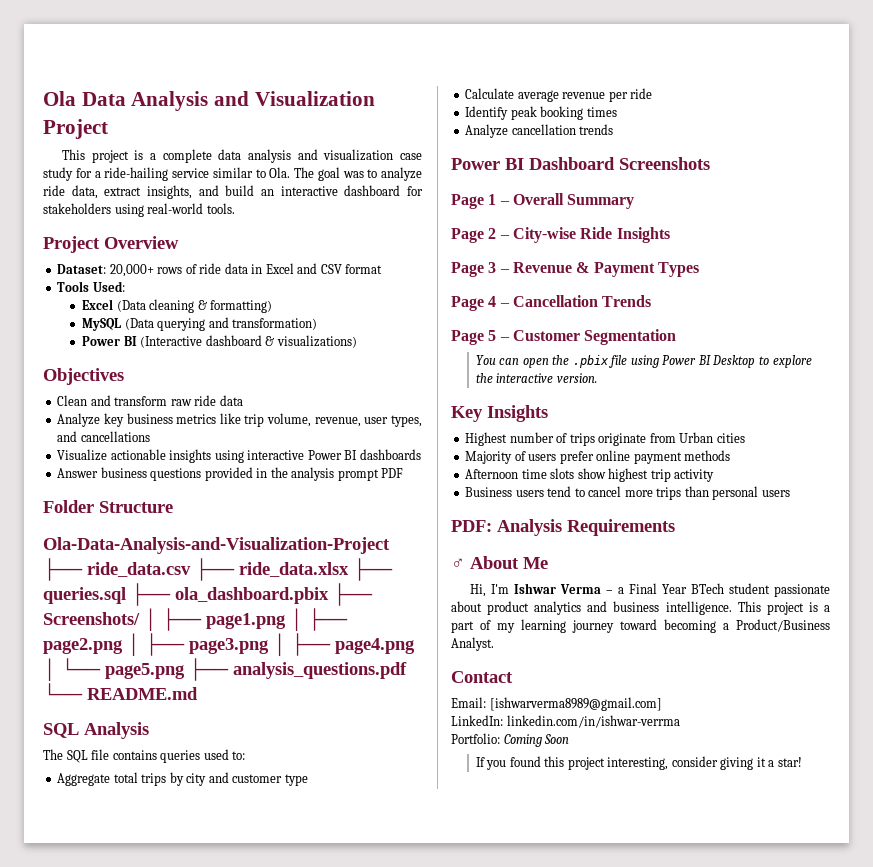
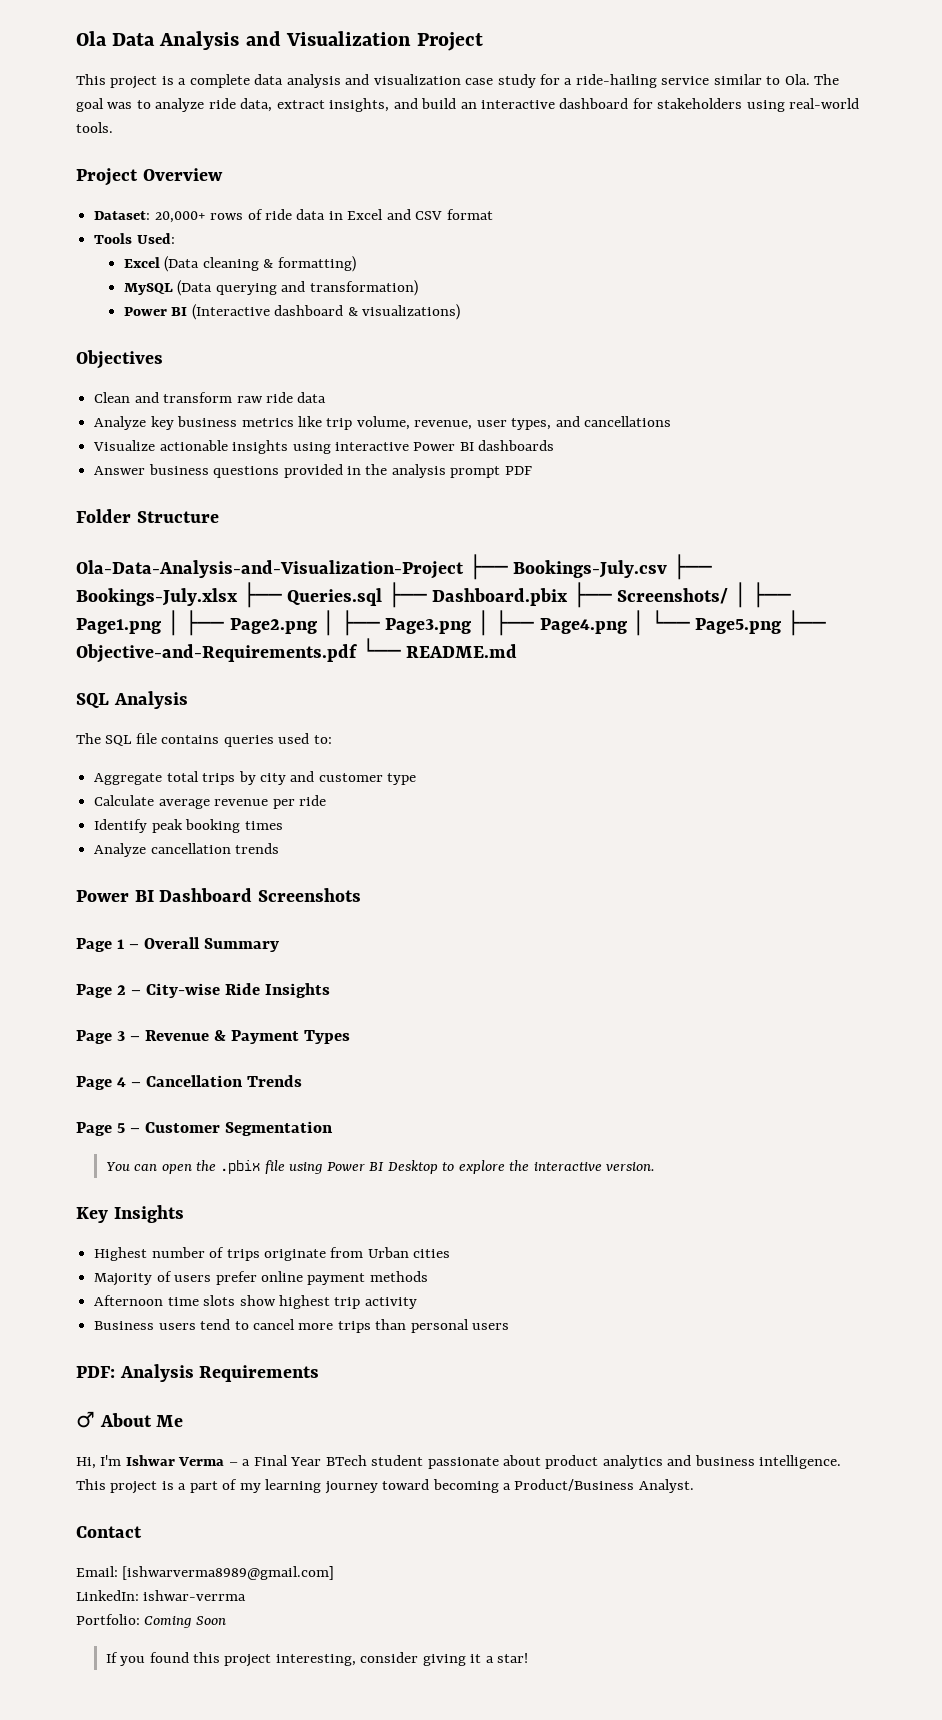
- Ola-Data-Analysis-and-Visualization-Project ├── ride_data.csv ├── ride_data.xlsx ├── queries.sql ├── ola_dashboard.pbix ├── Screenshots/ │ ├── page1.png │ ├── page2.png │ ├── page3.png │ ├── page4.png │ └── page5.png ├── analysis_questions.pdf └── README.md
+ Ola-Data-Analysis-and-Visualization-Project ├── Bookings-July.csv ├── Bookings-July.xlsx ├── Queries.sql ├── Dashboard.pbix ├── Screenshots/ │ ├── Page1.png │ ├── Page2.png │ ├── Page3.png │ ├── Page4.png │ └── Page5.png ├── Objective-and-Requirements.pdf └── README.md
- LinkedIn: linkedin.com/in/ishwar-verrma
+ LinkedIn: ishwar-verrma

